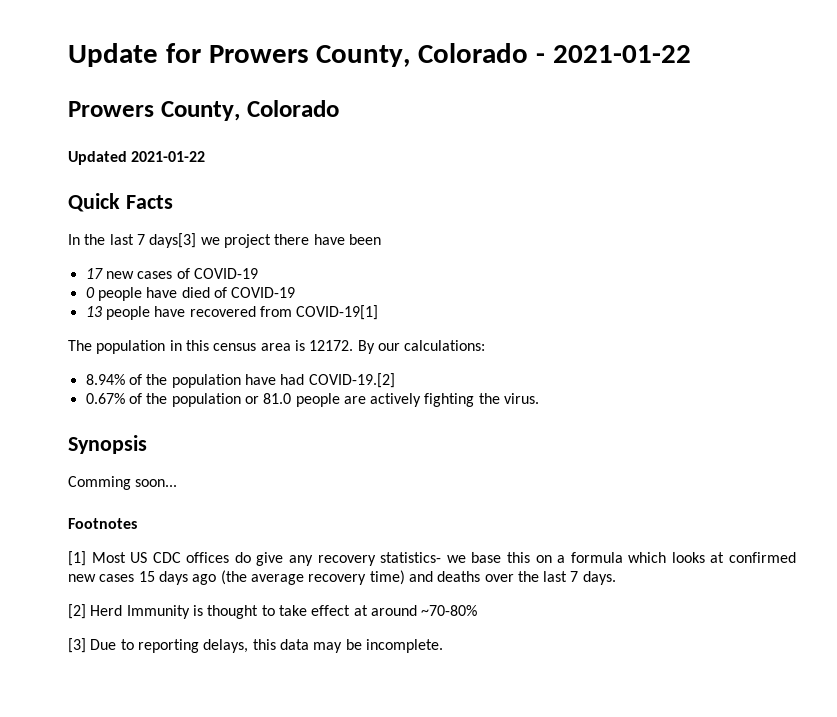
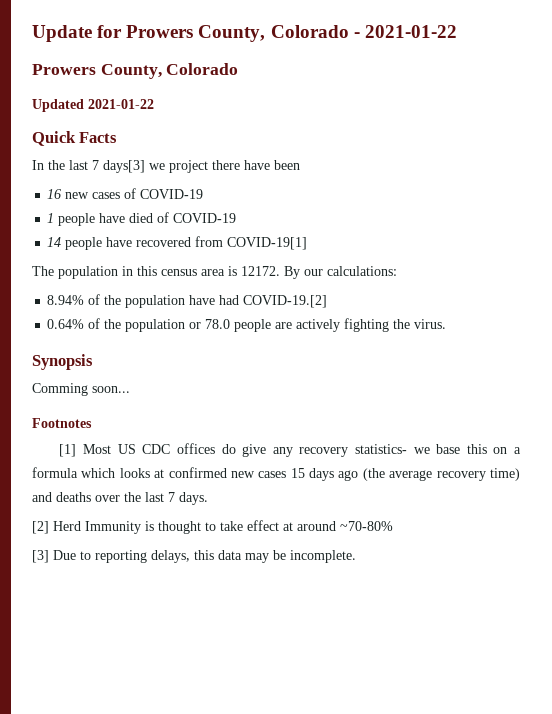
- 17 new cases of COVID-19
+ 16 new cases of COVID-19
- 0 people have died of COVID-19
+ 1 people have died of COVID-19
- 13 people have recovered from COVID-19[1]
+ 14 people have recovered from COVID-19[1]
- 0.67% of the population or 81.0 people are actively fighting the virus.
+ 0.64% of the population or 78.0 people are actively fighting the virus.

